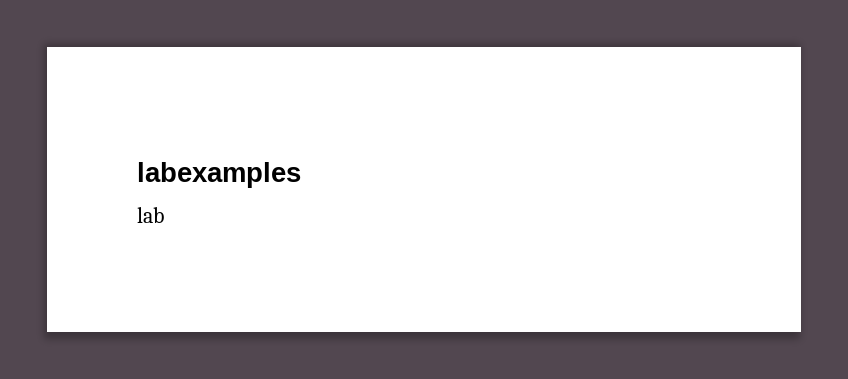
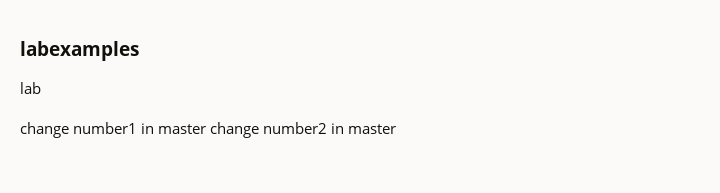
+ change number1 in master change number2 in master

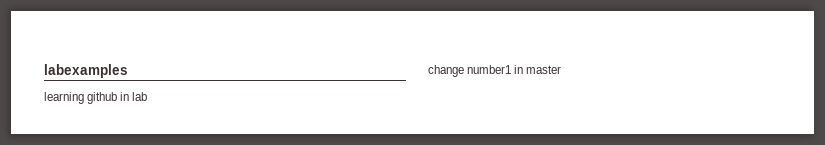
- lab
+ learning github in lab
- change number1 in master change number2 in master
+ change number1 in master

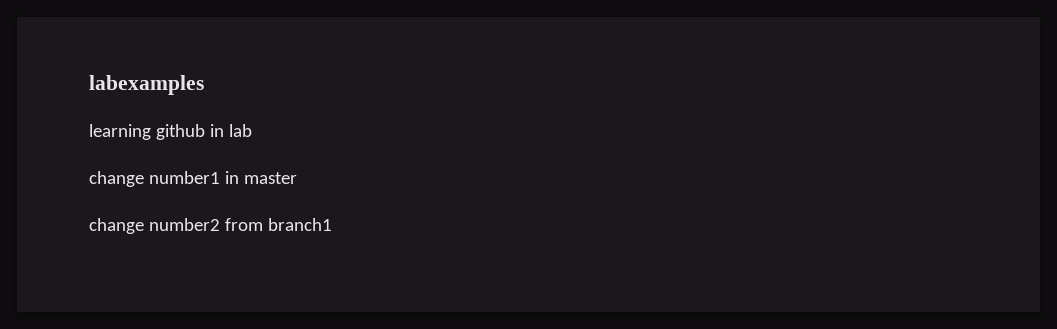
+ change number2 from branch1

